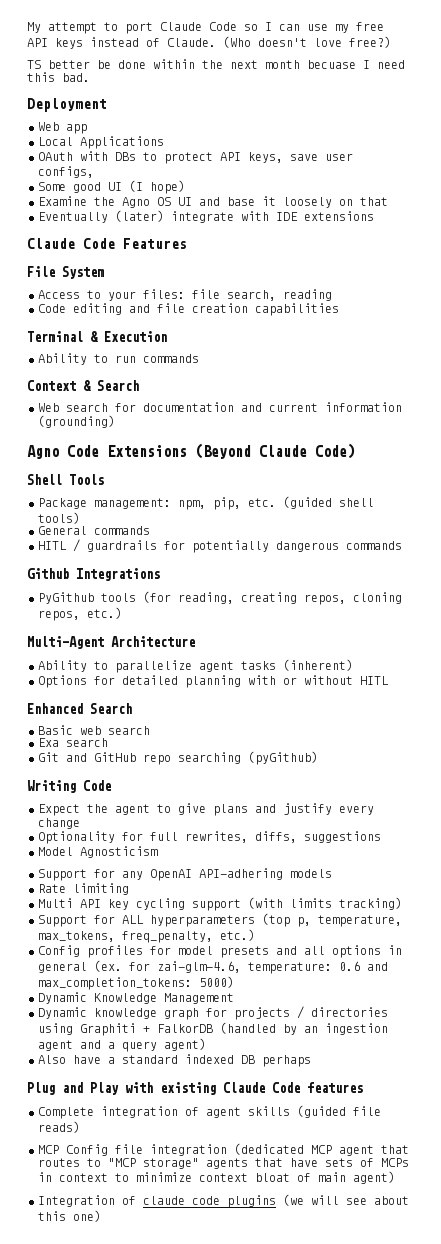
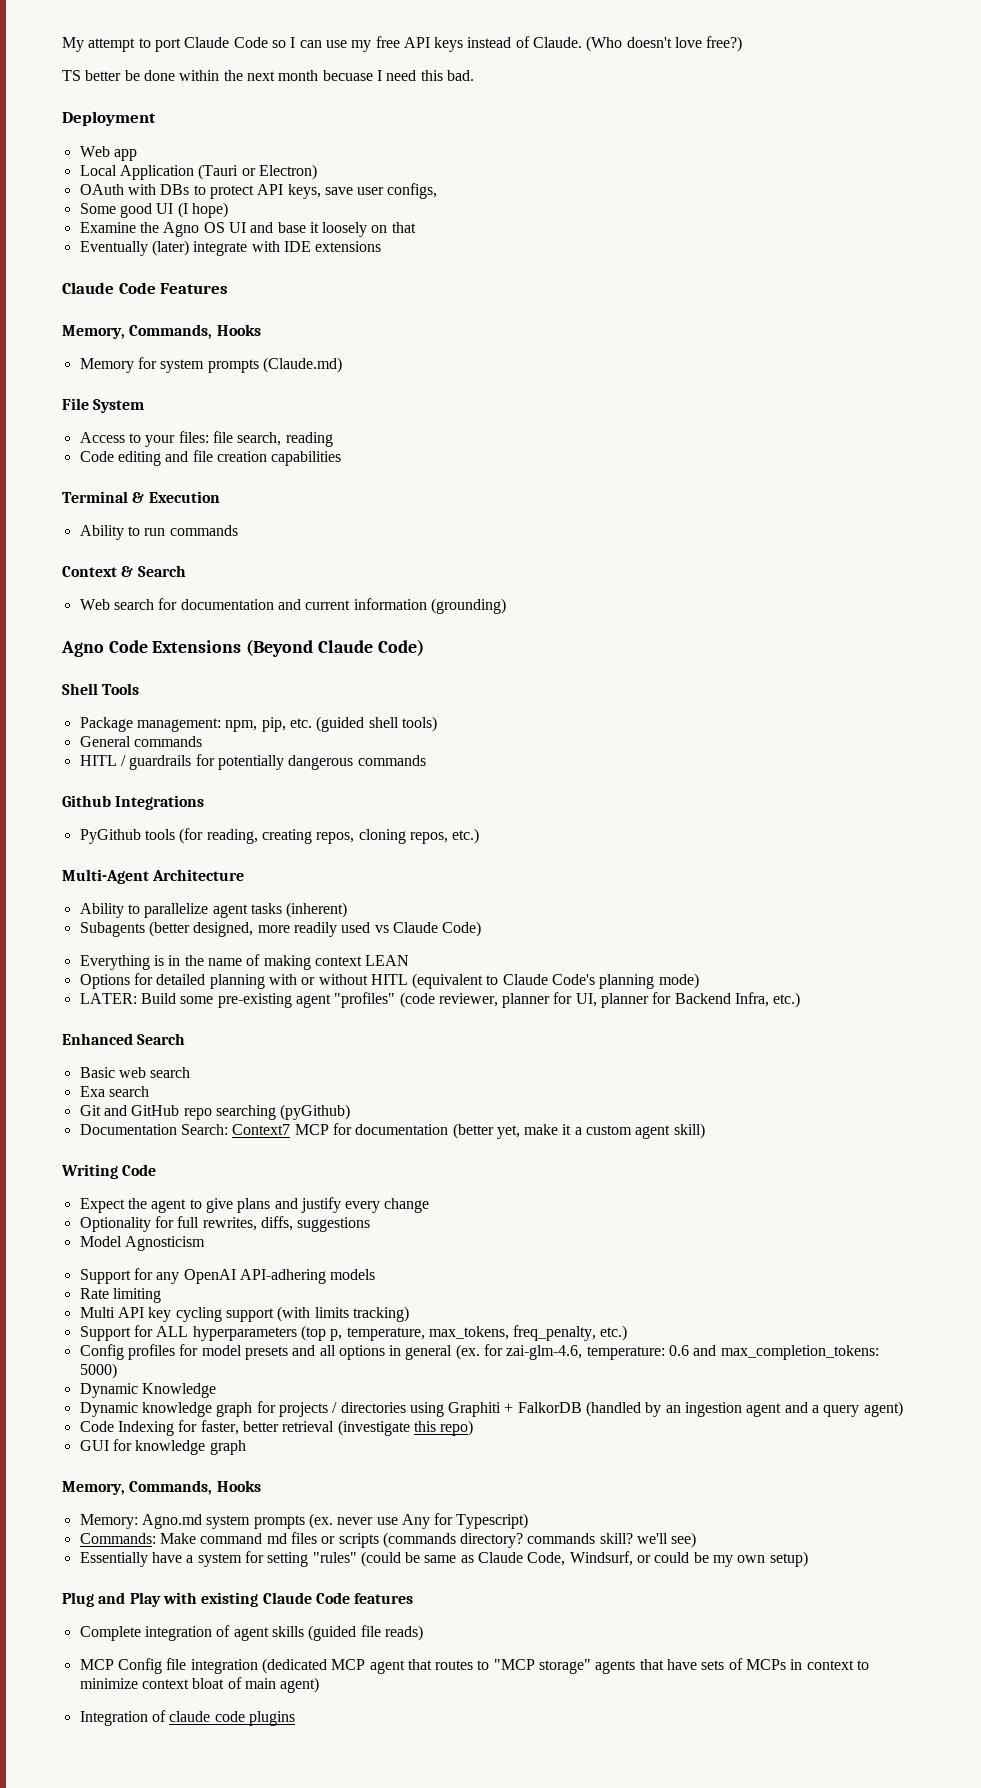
- Local Applications
+ Local Application (Tauri or Electron)
  Claude Code Features
+ Memory, Commands, Hooks
+ Memory for system prompts (Claude.md)
+ Subagents (better designed, more readily used vs Claude Code)
+ Everything is in the name of making context LEAN
- Options for detailed planning with or without HITL
+ Options for detailed planning with or without HITL (equivalent to Claude Code's planning mode)
+ LATER: Build some pre-existing agent "profiles" (code reviewer, planner for UI, planner for Backend Infra, etc.)
+ Documentation Search: Context7 MCP for documentation (better yet, make it a custom agent skill)
- Dynamic Knowledge Management
+ Dynamic Knowledge
- Also have a standard indexed DB perhaps
+ Code Indexing for faster, better retrieval (investigate this repo)
+ GUI for knowledge graph
+ Memory, Commands, Hooks
+ Memory: Agno.md system prompts (ex. never use Any for Typescript)
+ Commands: Make command md files or scripts (commands directory? commands skill? we'll see)
+ Essentially have a system for setting "rules" (could be same as Claude Code, Windsurf, or could be my own setup)
- Integration of claude code plugins (we will see about this one)
+ Integration of claude code plugins

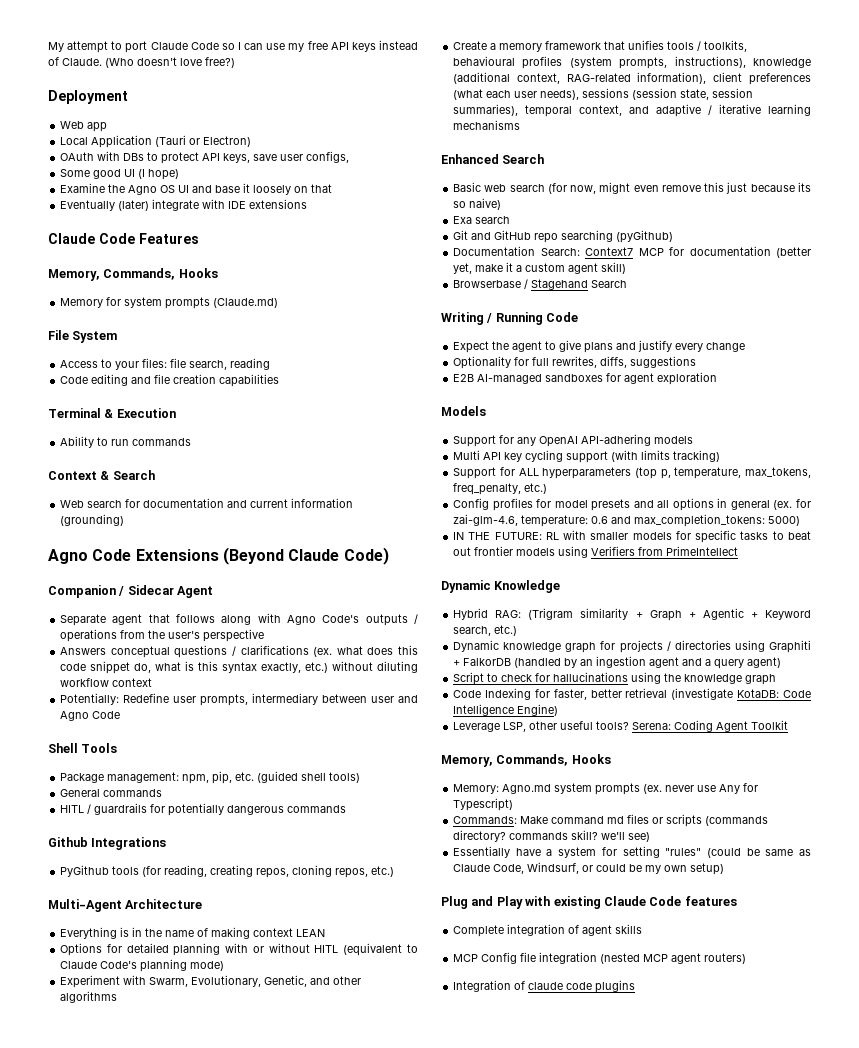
- TS better be done within the next month becuase I need this bad.
+ Companion / Sidecar Agent
+ Separate agent that follows along with Agno Code's outputs / operations from the user's perspective
+ Answers conceptual questions / clarifications (ex. what does this code snippet do, what is this syntax exactly, etc.) without diluting workflow context
+ Potentially: Redefine user prompts, intermediary between user and Agno Code
- Ability to parallelize agent tasks (inherent)
- Subagents (better designed, more readily used vs Claude Code)
- LATER: Build some pre-existing agent "profiles" (code reviewer, planner for UI, planner for Backend Infra, etc.)
+ Experiment with Swarm, Evolutionary, Genetic, and other algorithms
+ Create a memory framework that unifies tools / toolkits, behavioural profiles (system prompts, instructions), knowledge (additional context, RAG-related information), client preferences (what each user needs), sessions (session state, session summaries), temporal context, and adaptive / iterative learning mechanisms
- Basic web search
+ Basic web search (for now, might even remove this just because its so naive)
+ Browserbase / Stagehand Search
- Writing Code
+ Writing / Running Code
- Model Agnosticism
+ E2B AI-managed sandboxes for agent exploration
+ Models
- Rate limiting
+ IN THE FUTURE: RL with smaller models for specific tasks to beat out frontier models using Verifiers from PrimeIntellect
  Dynamic Knowledge
+ Hybrid RAG: (Trigram similarity + Graph + Agentic + Keyword search, etc.)
+ Script to check for hallucinations using the knowledge graph
- Code Indexing for faster, better retrieval (investigate this repo)
- GUI for knowledge graph
+ Code Indexing for faster, better retrieval (investigate KotaDB: Code Intelligence Engine)
+ Leverage LSP, other useful tools? Serena: Coding Agent Toolkit
- Complete integration of agent skills (guided file reads)
+ Complete integration of agent skills
- MCP Config file integration (dedicated MCP agent that routes to "MCP storage" agents that have sets of MCPs in context to minimize context bloat of main agent)
+ MCP Config file integration (nested MCP agent routers)

